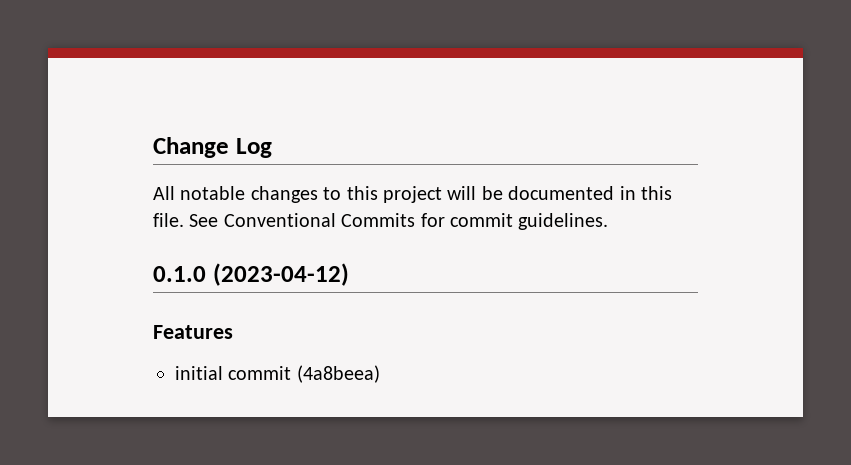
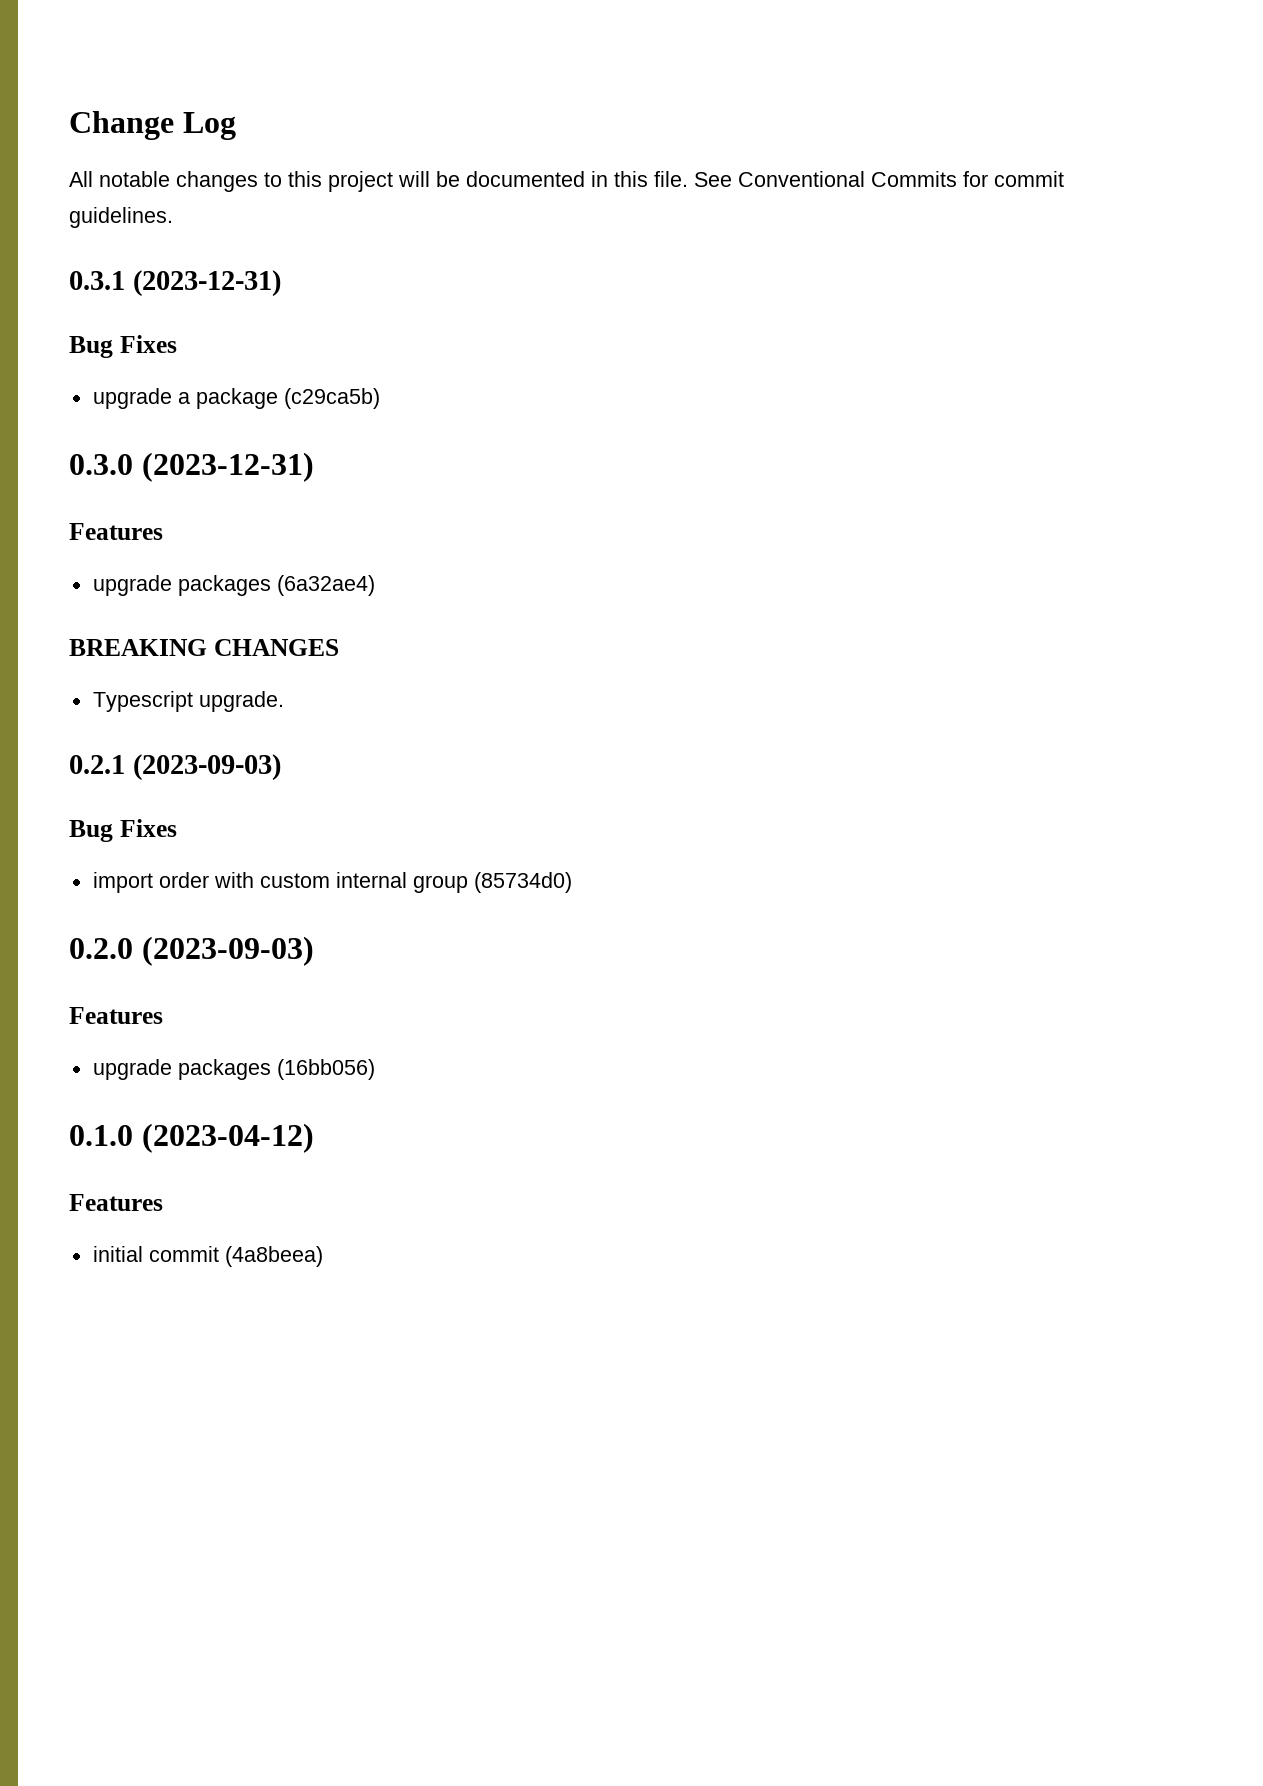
+ 0.3.1 (2023-12-31)
+ Bug Fixes
+ upgrade a package (c29ca5b)
+ 0.3.0 (2023-12-31)
+ Features
+ upgrade packages (6a32ae4)
+ BREAKING CHANGES
+ Typescript upgrade.
+ 0.2.1 (2023-09-03)
+ Bug Fixes
+ import order with custom internal group (85734d0)
+ 0.2.0 (2023-09-03)
+ Features
+ upgrade packages (16bb056)

